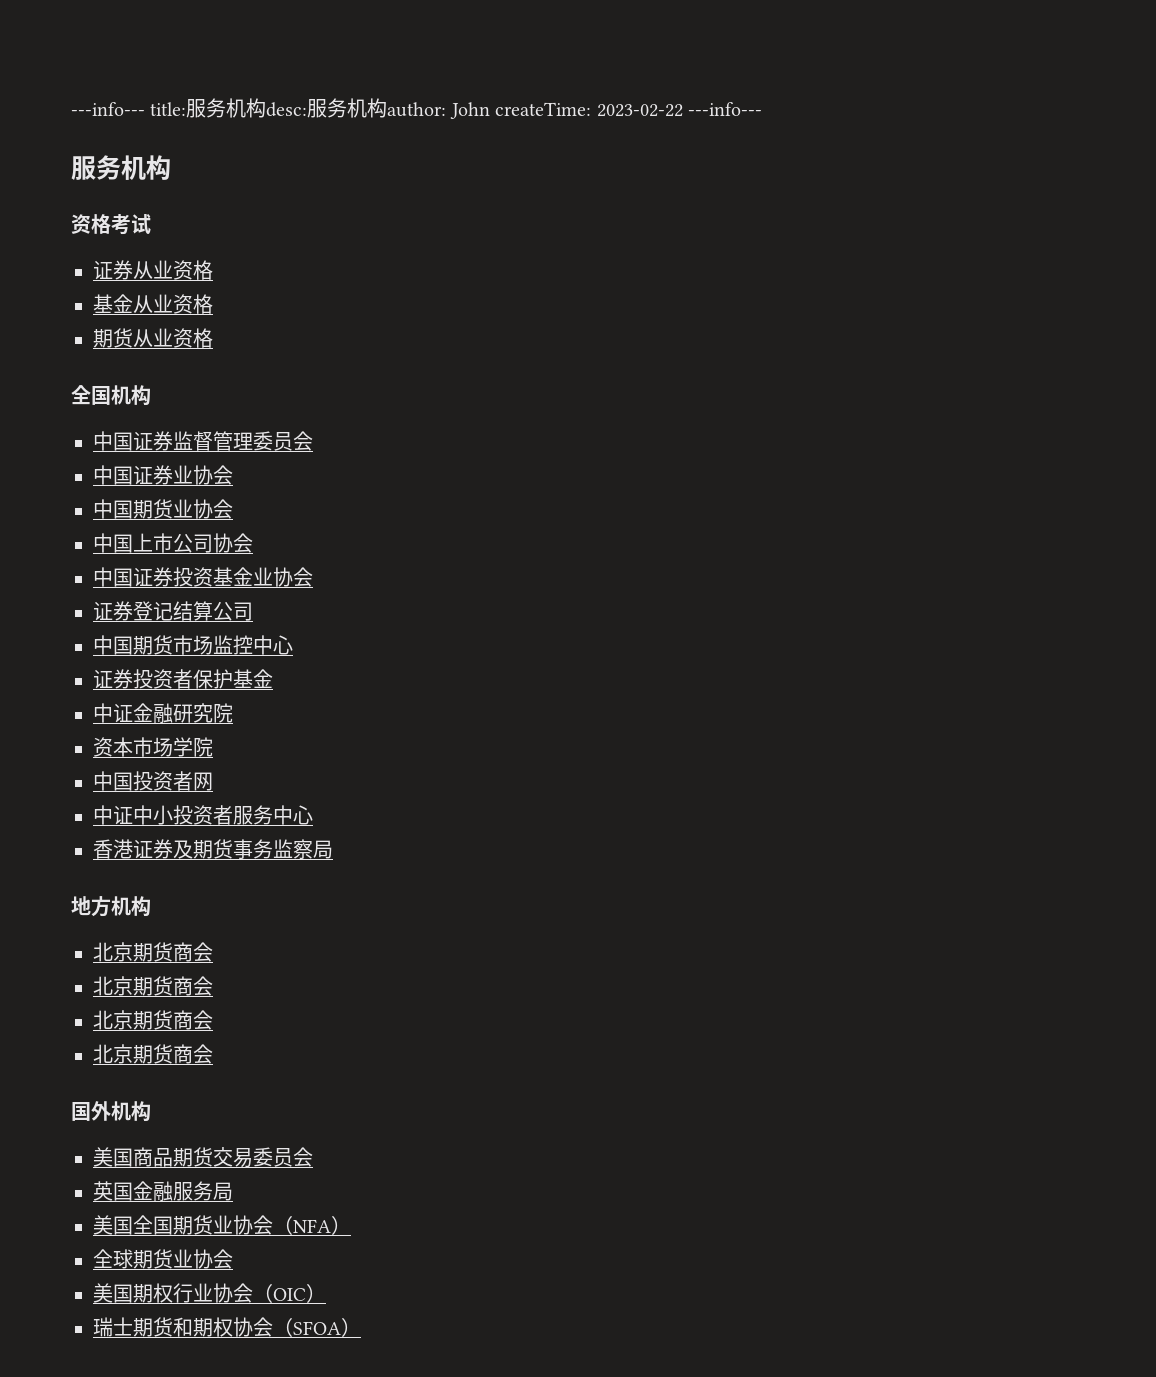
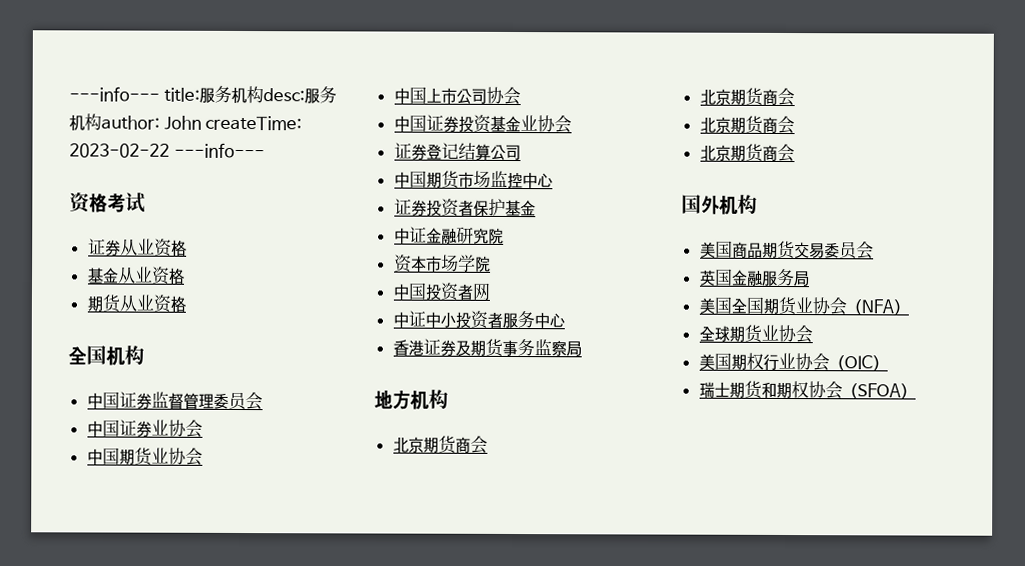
  ---info--- title:服务机构desc:服务机构author: John createTime: 2023-02-22 ---info---
- 服务机构

